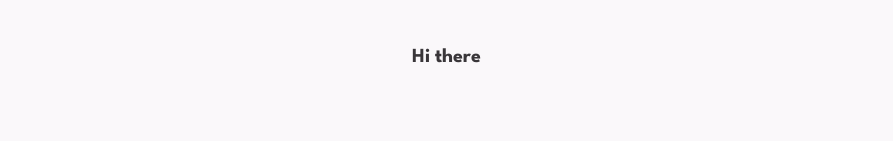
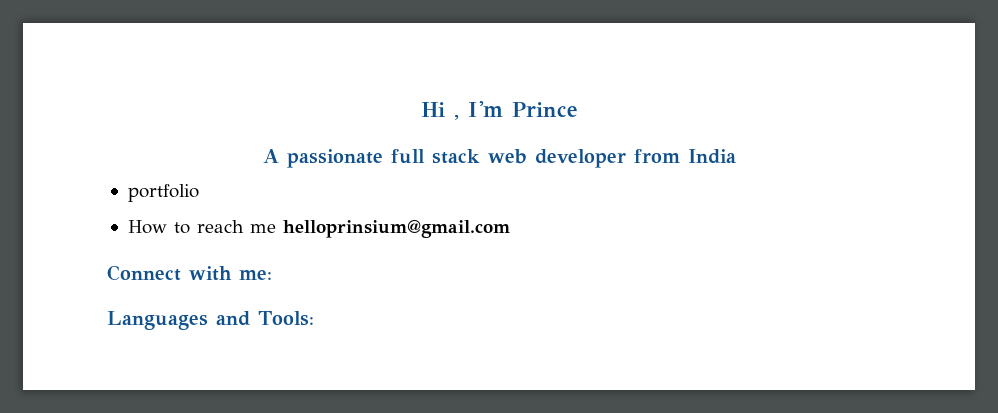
- Hi there
+ Hi , I'm Prince
+ A passionate full stack web developer from India
+ portfolio
+ How to reach me helloprinsium@gmail.com
+ Connect with me:
+ Languages and Tools:

